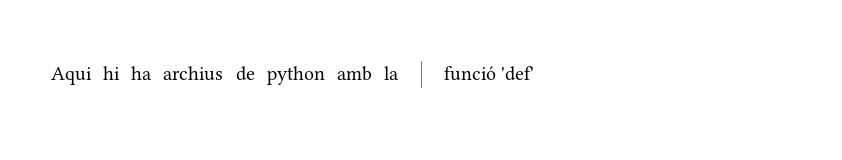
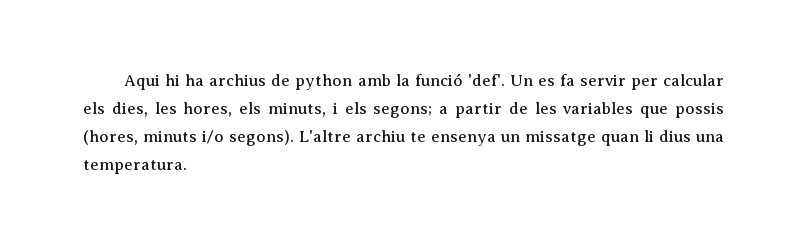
- Aqui hi ha archius de python amb la funció 'def'
+ Aqui hi ha archius de python amb la funció 'def'. Un es fa servir per calcular els dies, les hores, els minuts, i els segons; a partir de les variables que possis (hores, minuts i/o segons). L'altre archiu te ensenya un missatge quan li dius una temperatura.

